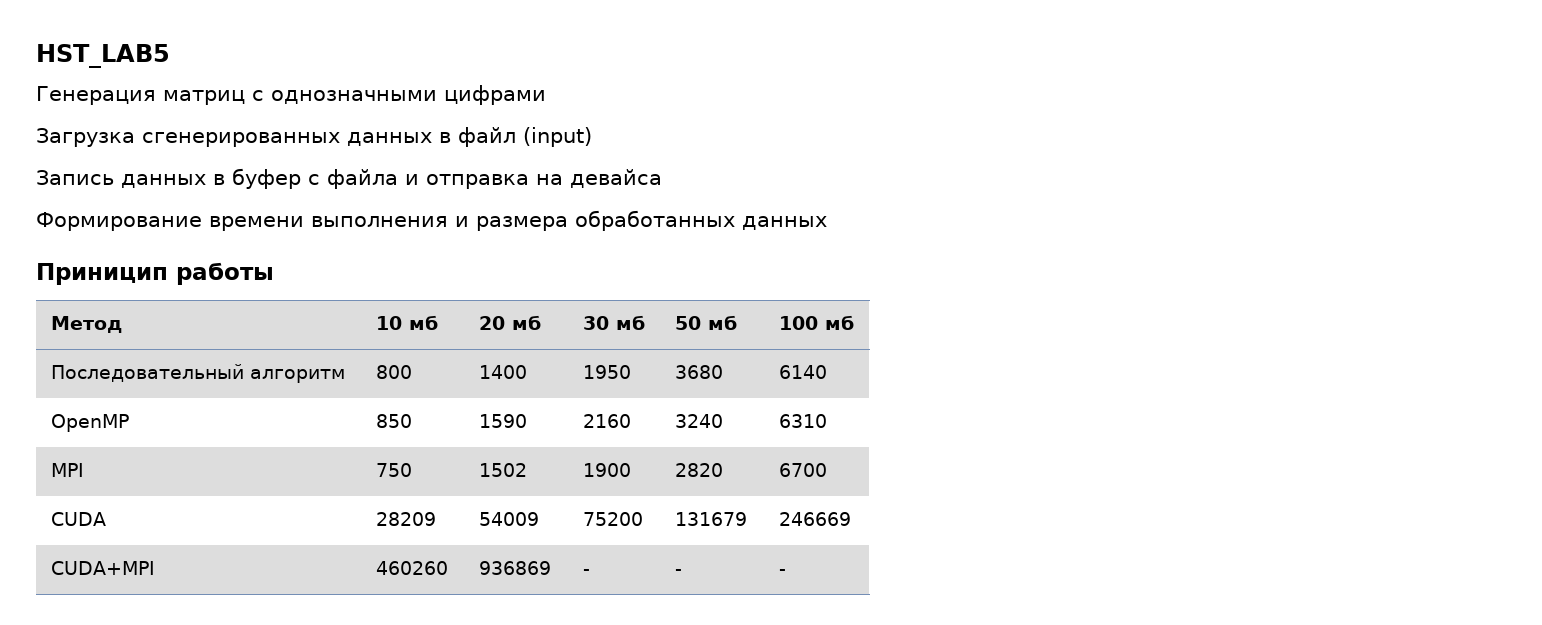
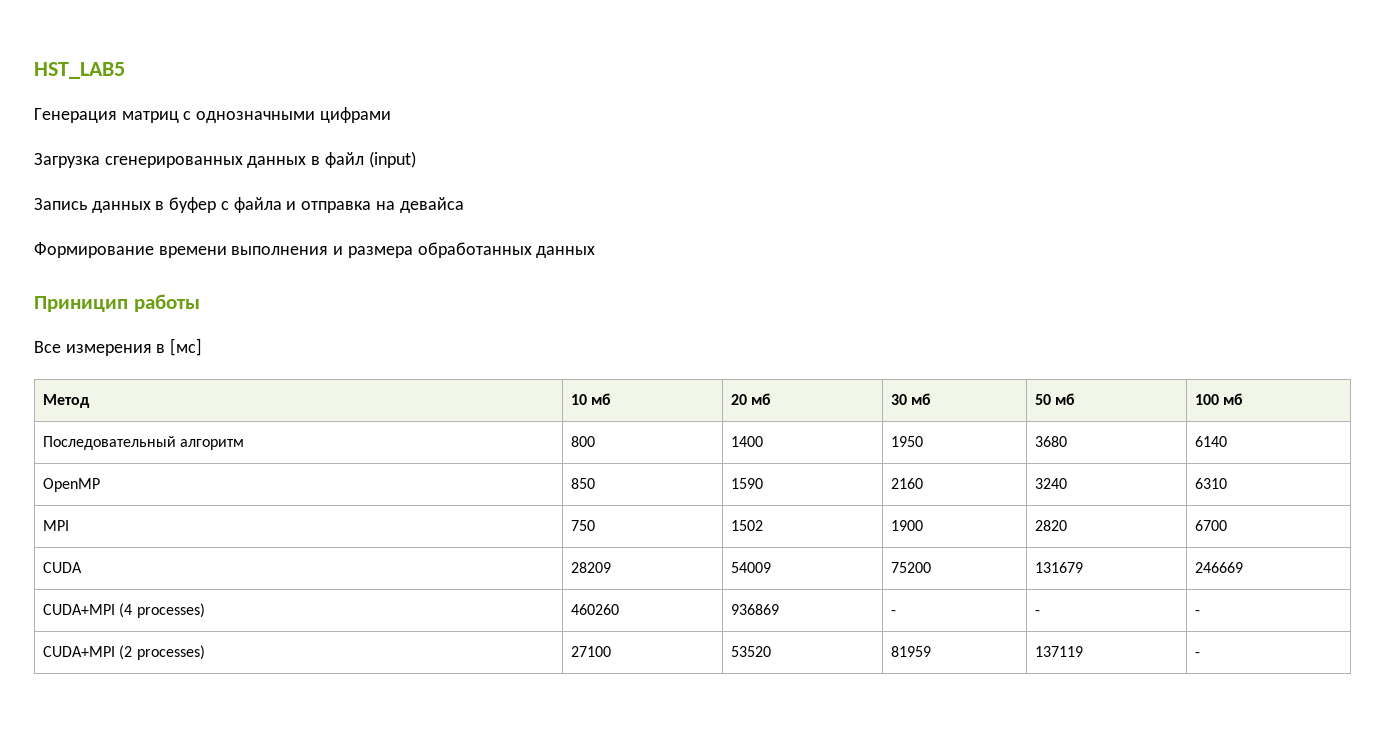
+ Все измерения в [мс]
- CUDA+MPI | 460260 | 936869 | - | - | -
+ CUDA+MPI (4 processes) | 460260 | 936869 | - | - | -
+ CUDA+MPI (2 processes) | 27100 | 53520 | 81959 | 137119 | -

